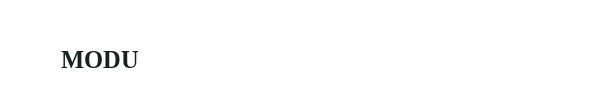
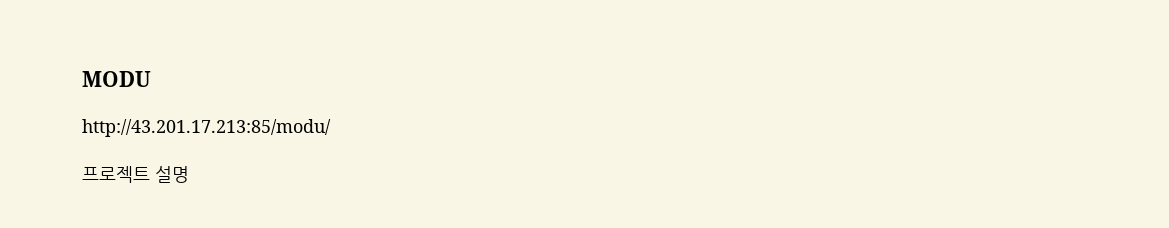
+ http://43.201.17.213:85/modu/
+ 프로젝트 설명

